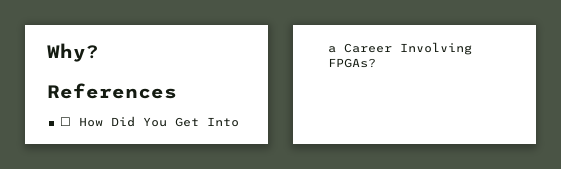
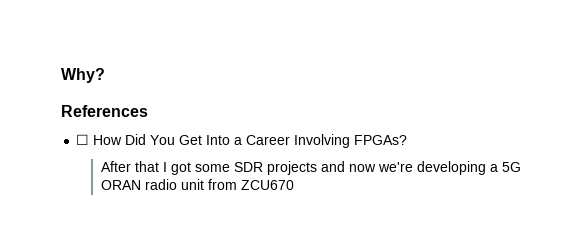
+ After that I got some SDR projects and now we're developing a 5G ORAN radio unit from ZCU670

